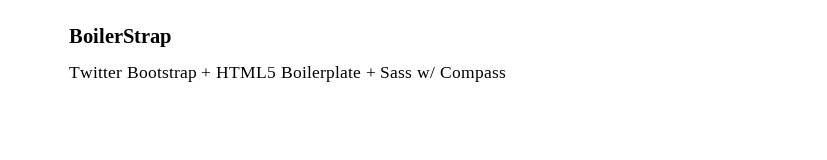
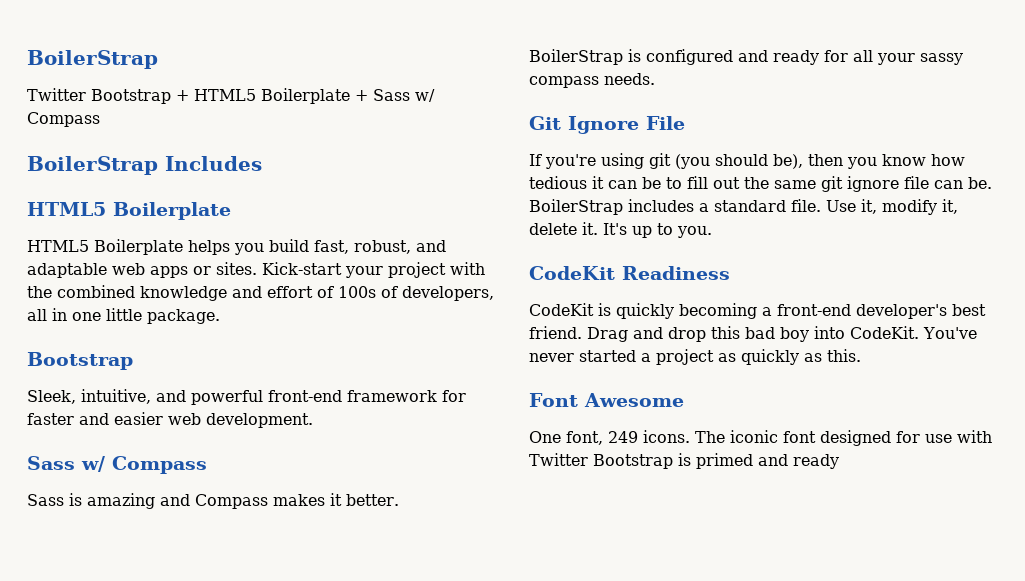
+ BoilerStrap Includes
+ HTML5 Boilerplate
+ HTML5 Boilerplate helps you build fast, robust, and adaptable web apps or sites. Kick-start your project with the combined knowledge and effort of 100s of developers, all in one little package.
+ Bootstrap
+ Sleek, intuitive, and powerful front-end framework for faster and easier web development.
+ Sass w/ Compass
+ Sass is amazing and Compass makes it better. BoilerStrap is configured and ready for all your sassy compass needs.
+ Git Ignore File
+ If you're using git (you should be), then you know how tedious it can be to fill out the same git ignore file can be. BoilerStrap includes a standard file. Use it, modify it, delete it. It's up to you.
+ CodeKit Readiness
+ CodeKit is quickly becoming a front-end developer's best friend. Drag and drop this bad boy into CodeKit. You've never started a project as quickly as this.
+ Font Awesome
+ One font, 249 icons. The iconic font designed for use with Twitter Bootstrap is primed and ready

